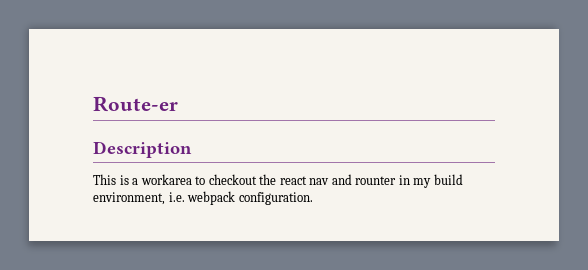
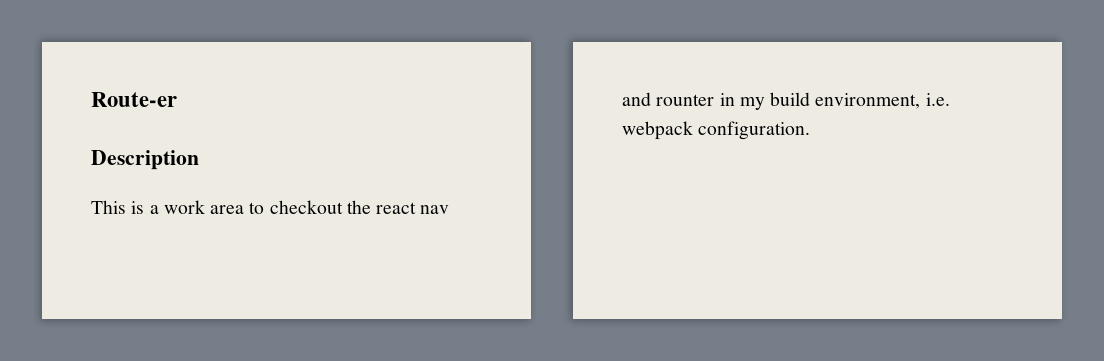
- This is a workarea to checkout the react nav and rounter in my build environment, i.e. webpack configuration.
+ This is a work area to checkout the react nav and rounter in my build environment, i.e. webpack configuration.

